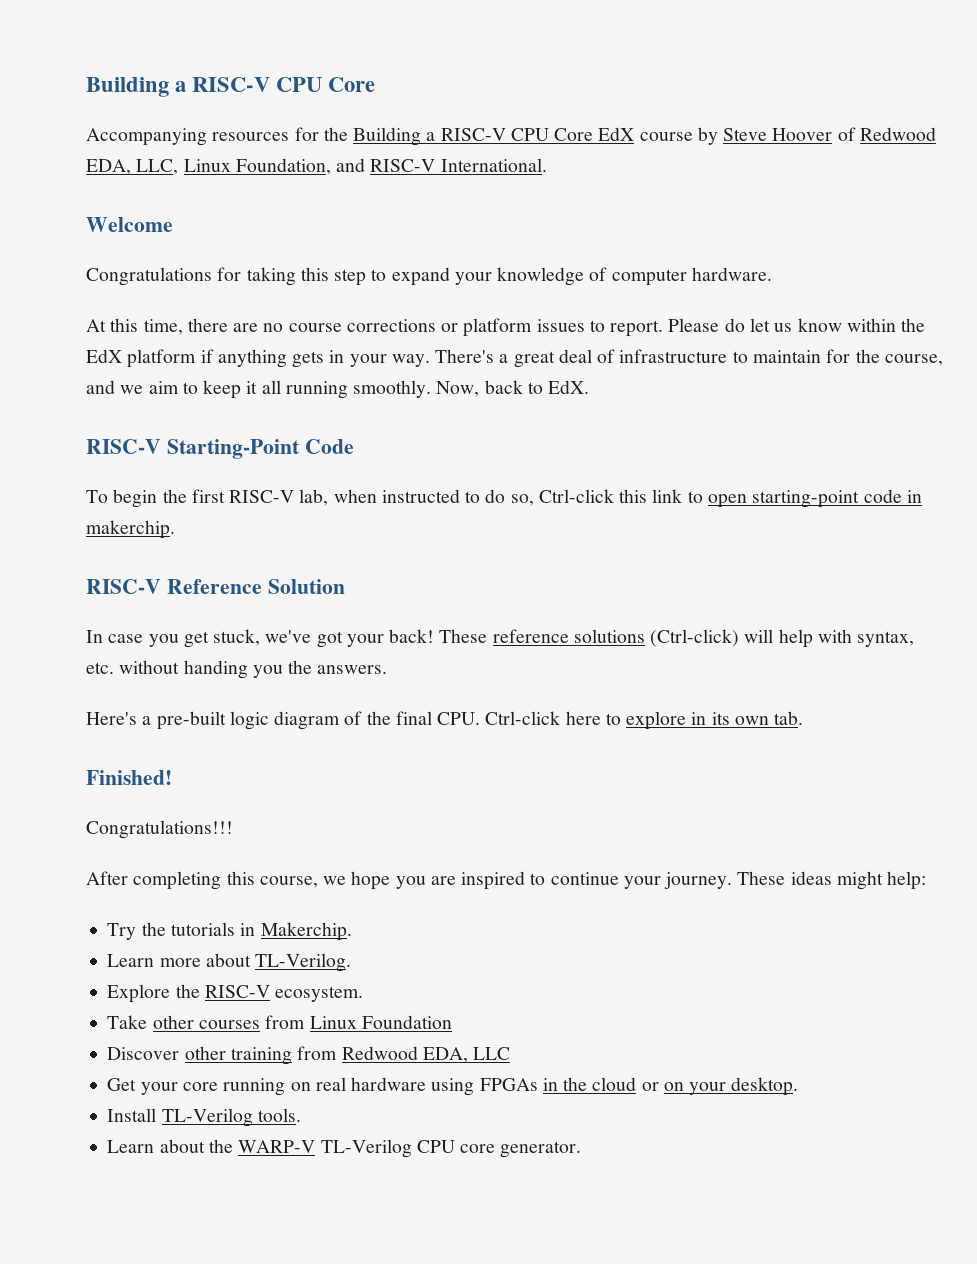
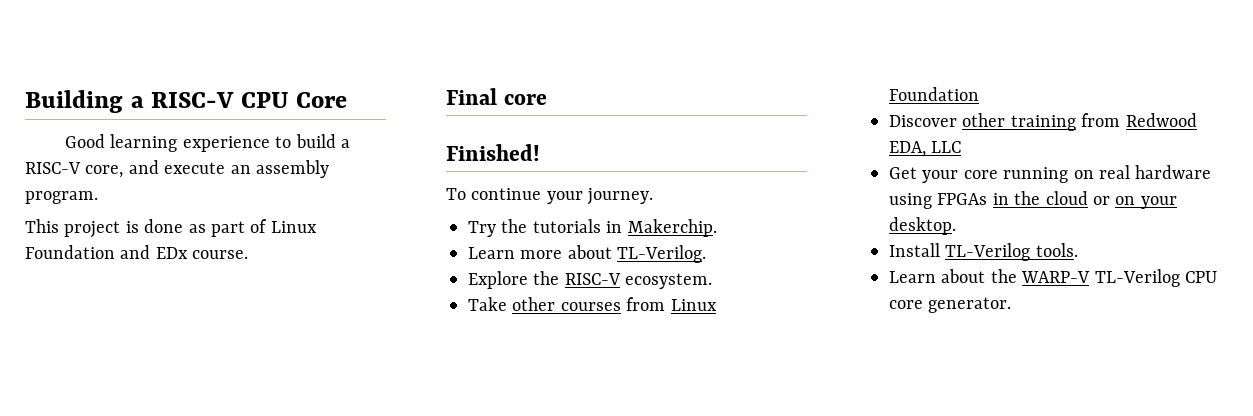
- Accompanying resources for the Building a RISC-V CPU Core EdX course by Steve Hoover of Redwood EDA, LLC, Linux Foundation, and RISC-V International.
- Welcome
- Congratulations for taking this step to expand your knowledge of computer hardware.
- At this time, there are no course corrections or platform issues to report. Please do let us know within the EdX platform if anything gets in your way. There's a great deal of infrastructure to maintain for the course, and we aim to keep it all running smoothly. Now, back to EdX.
- RISC-V Starting-Point Code
- To begin the first RISC-V lab, when instructed to do so, Ctrl-click this link to open starting-point code in makerchip.
- RISC-V Reference Solution
- In case you get stuck, we've got your back! These reference solutions (Ctrl-click) will help with syntax, etc. without handing you the answers.
- Here's a pre-built logic diagram of the final CPU. Ctrl-click here to explore in its own tab.
+ Good learning experience to build a RISC-V core, and execute an assembly program.
+ This project is done as part of Linux Foundation and EDx course.
+ Final core
  Finished!
- Congratulations!!!
- After completing this course, we hope you are inspired to continue your journey. These ideas might help:
+ To continue your journey.

